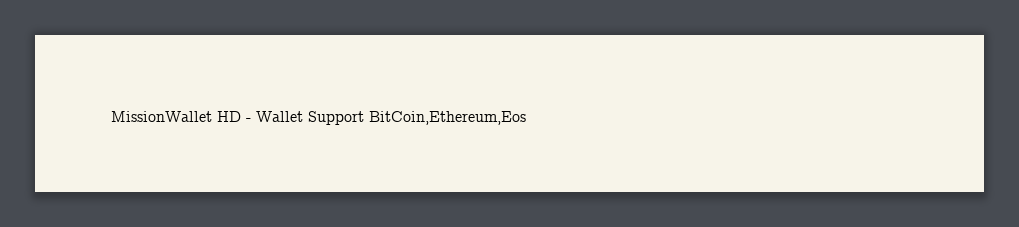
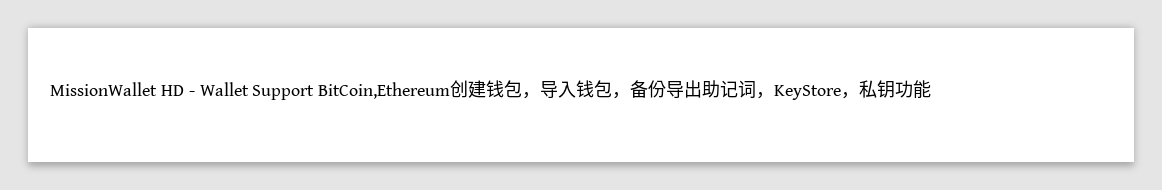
- MissionWallet HD - Wallet Support BitCoin,Ethereum,Eos
+ MissionWallet HD - Wallet Support BitCoin,Ethereum创建钱包，导入钱包，备份导出助记词，KeyStore，私钥功能

